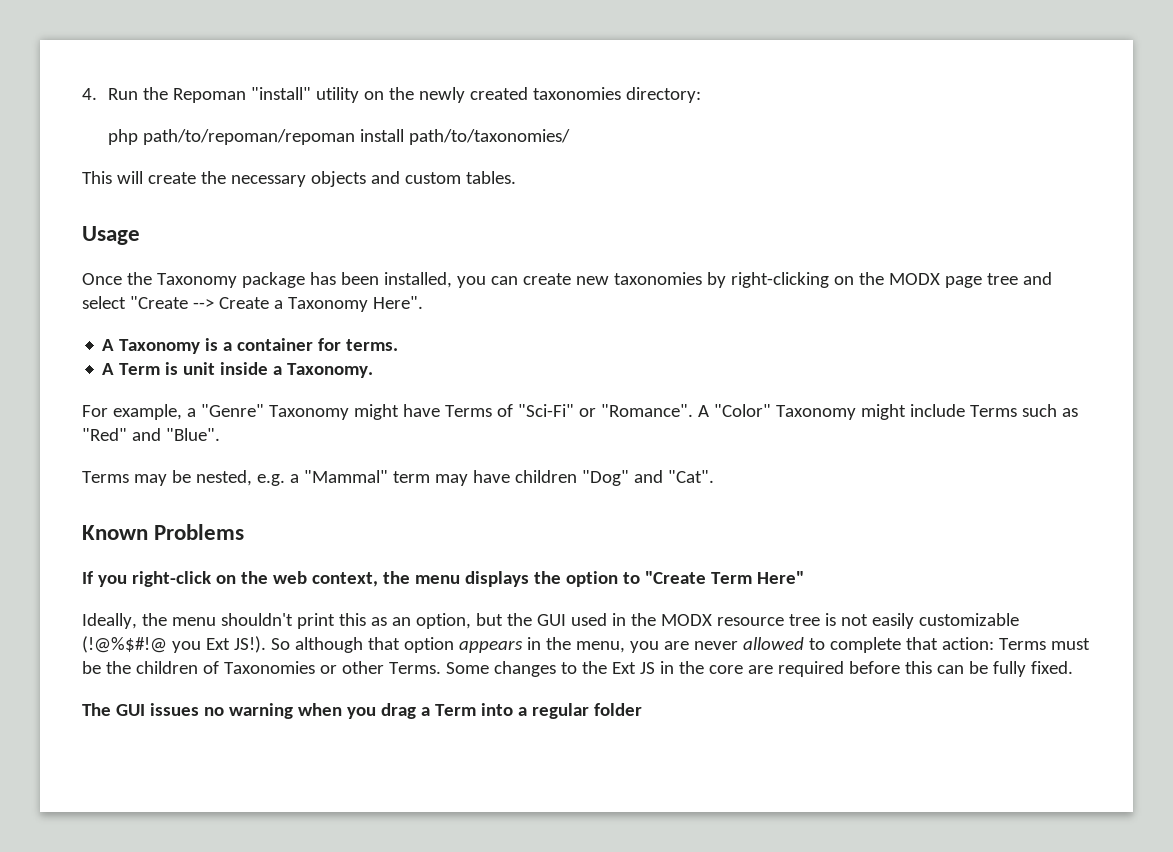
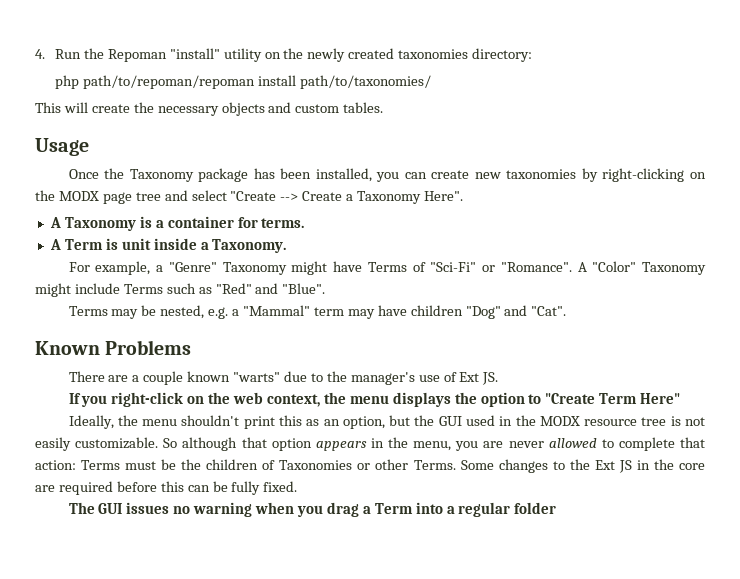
+ There are a couple known "warts" due to the manager's use of Ext JS.
- Ideally, the menu shouldn't print this as an option, but the GUI used in the MODX resource tree is not easily customizable (!@%$#!@ you Ext JS!).
+ Ideally, the menu shouldn't print this as an option, but the GUI used in the MODX resource tree is not easily customizable.

